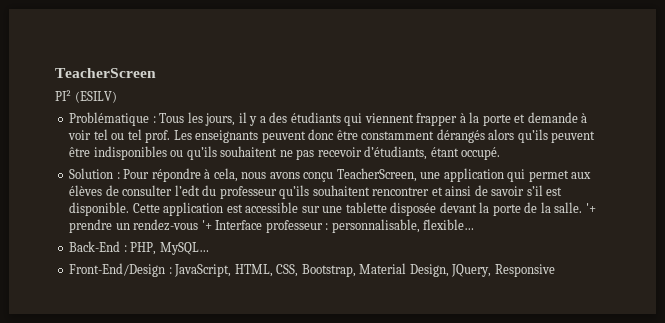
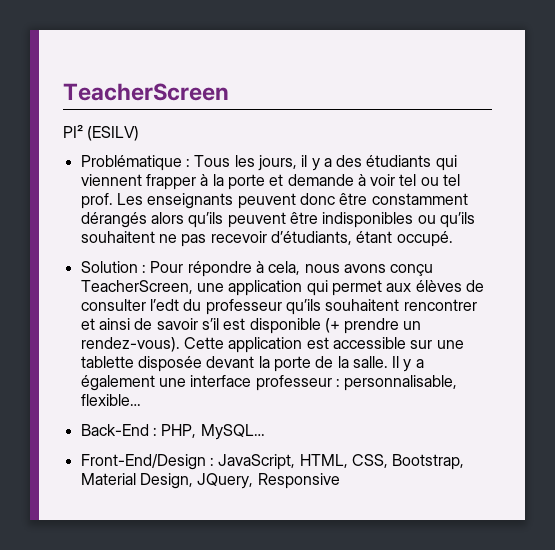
- Solution : Pour répondre à cela, nous avons conçu TeacherScreen, une application qui permet aux élèves de consulter l’edt du professeur qu’ils souhaitent rencontrer et ainsi de savoir s’il est disponible.
+ Solution : Pour répondre à cela, nous avons conçu TeacherScreen, une application qui permet aux élèves de consulter l’edt du professeur qu’ils souhaitent rencontrer et ainsi de savoir s’il est disponible (+ prendre un rendez-vous).
- '+ prendre un rendez-vous '+ Interface professeur : personnalisable, flexible…
+ Il y a également une interface professeur : personnalisable, flexible…

